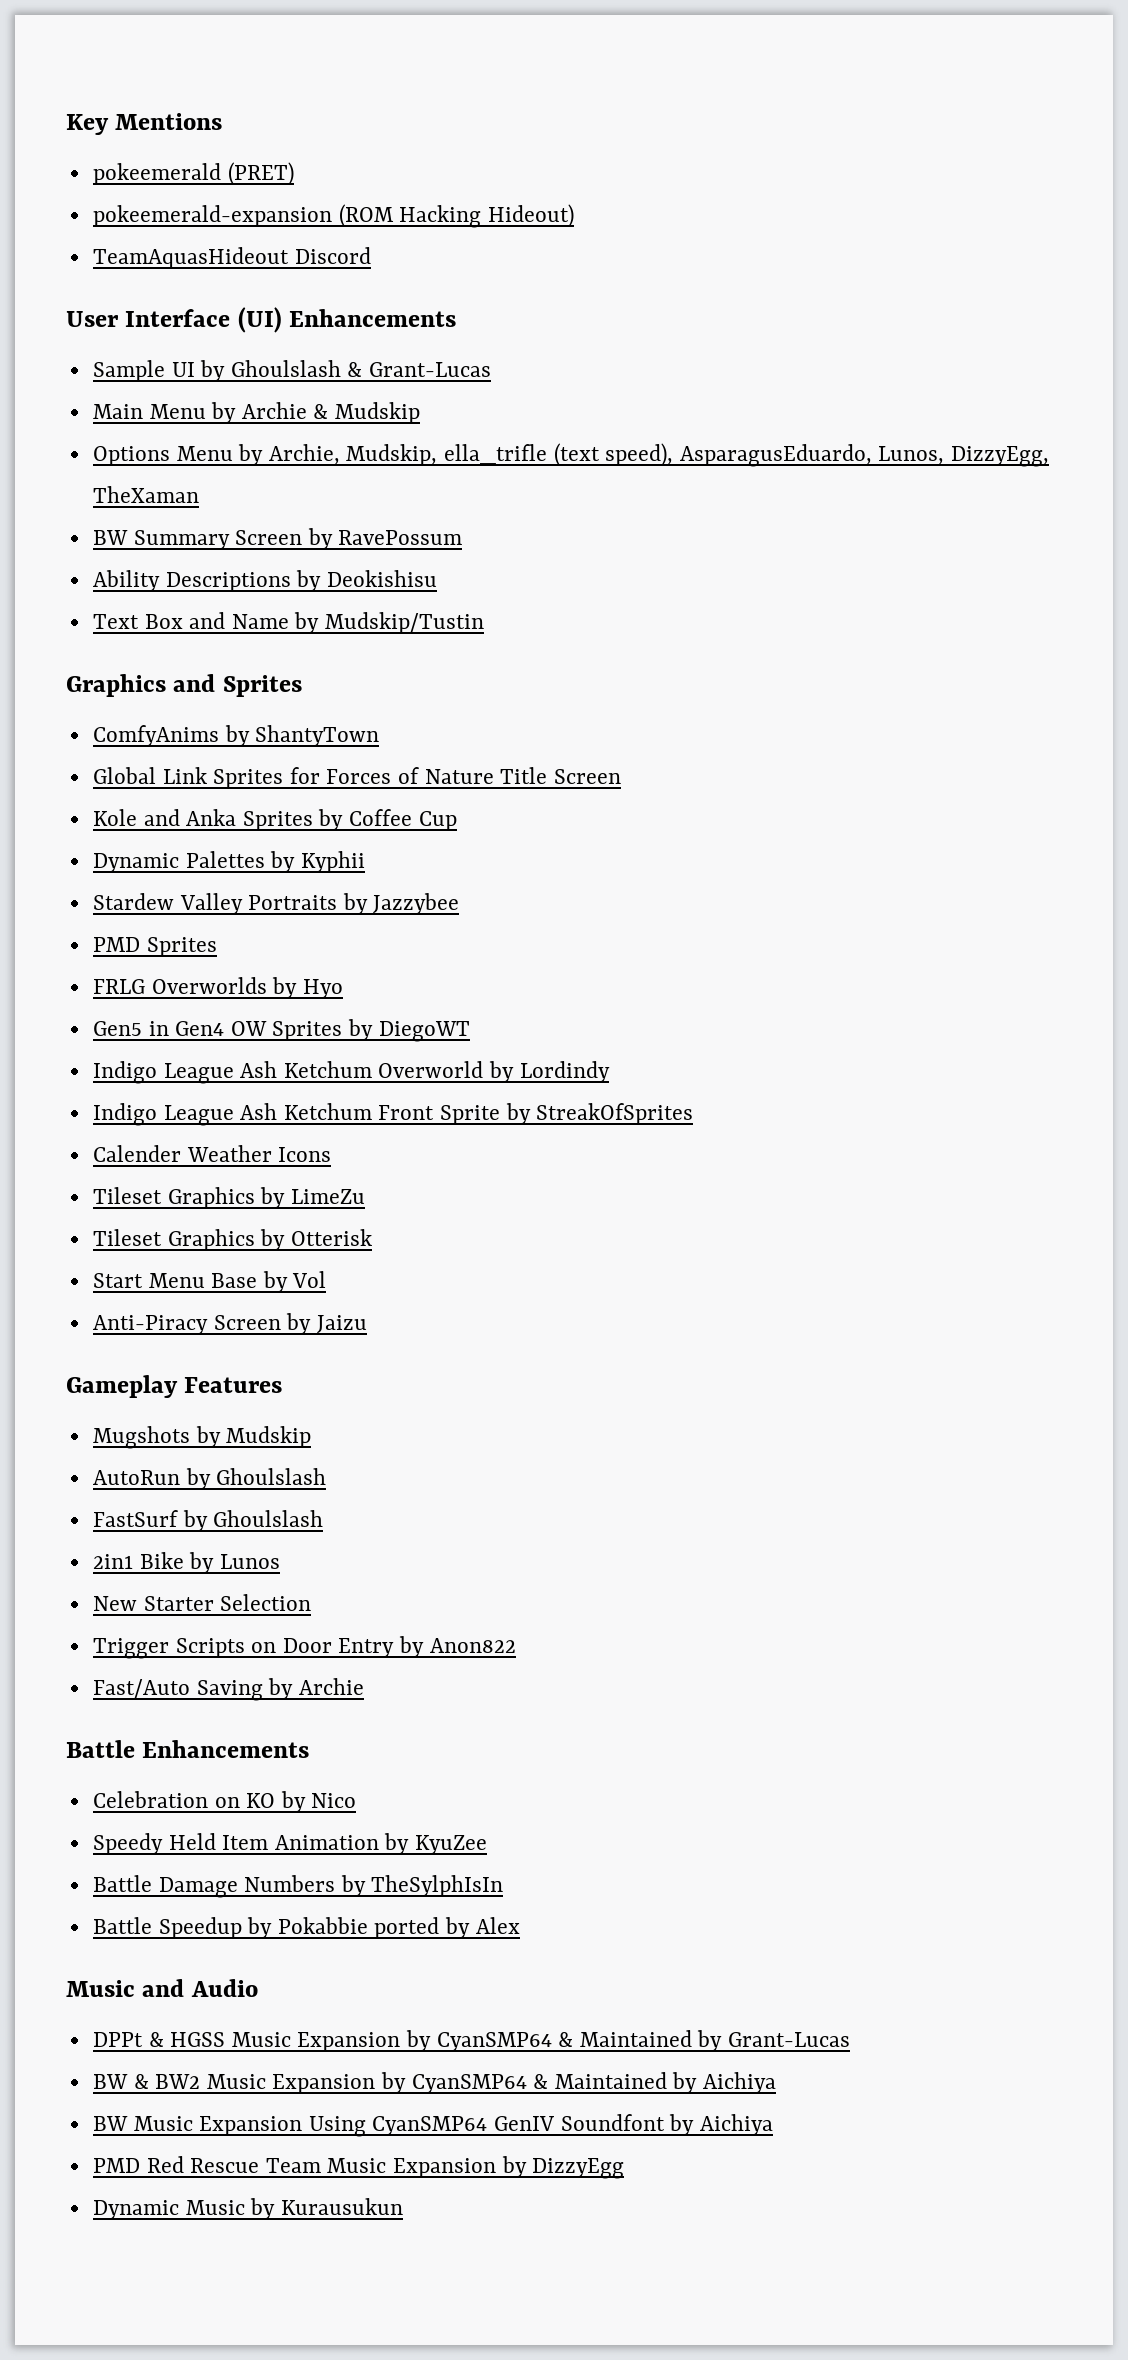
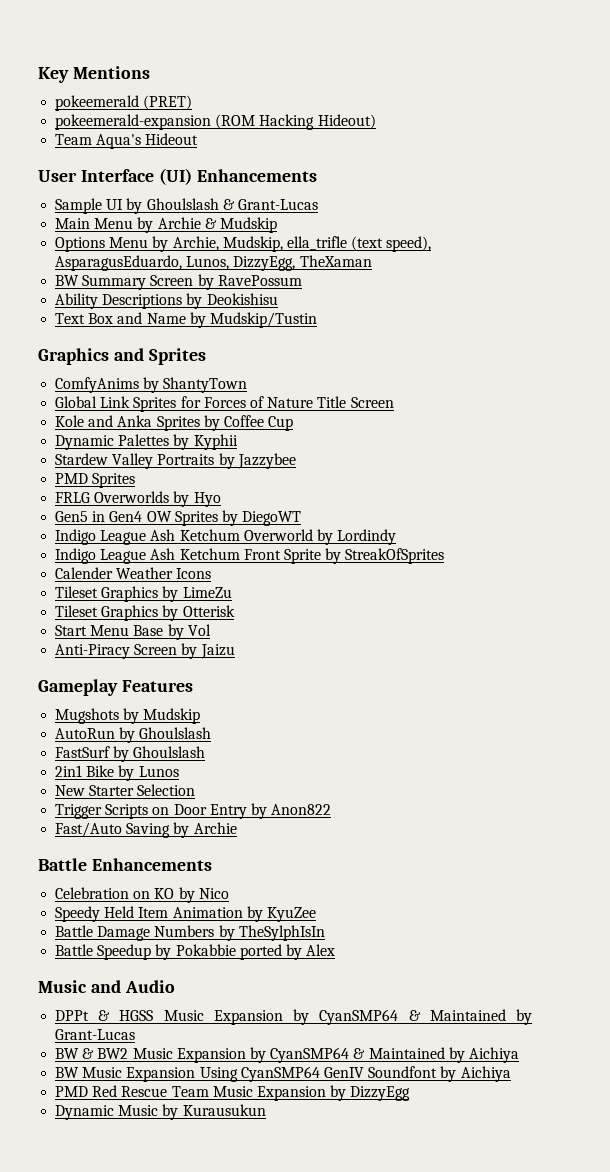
- TeamAquasHideout Discord
+ Team Aqua's Hideout

